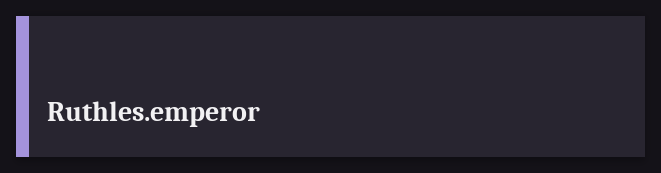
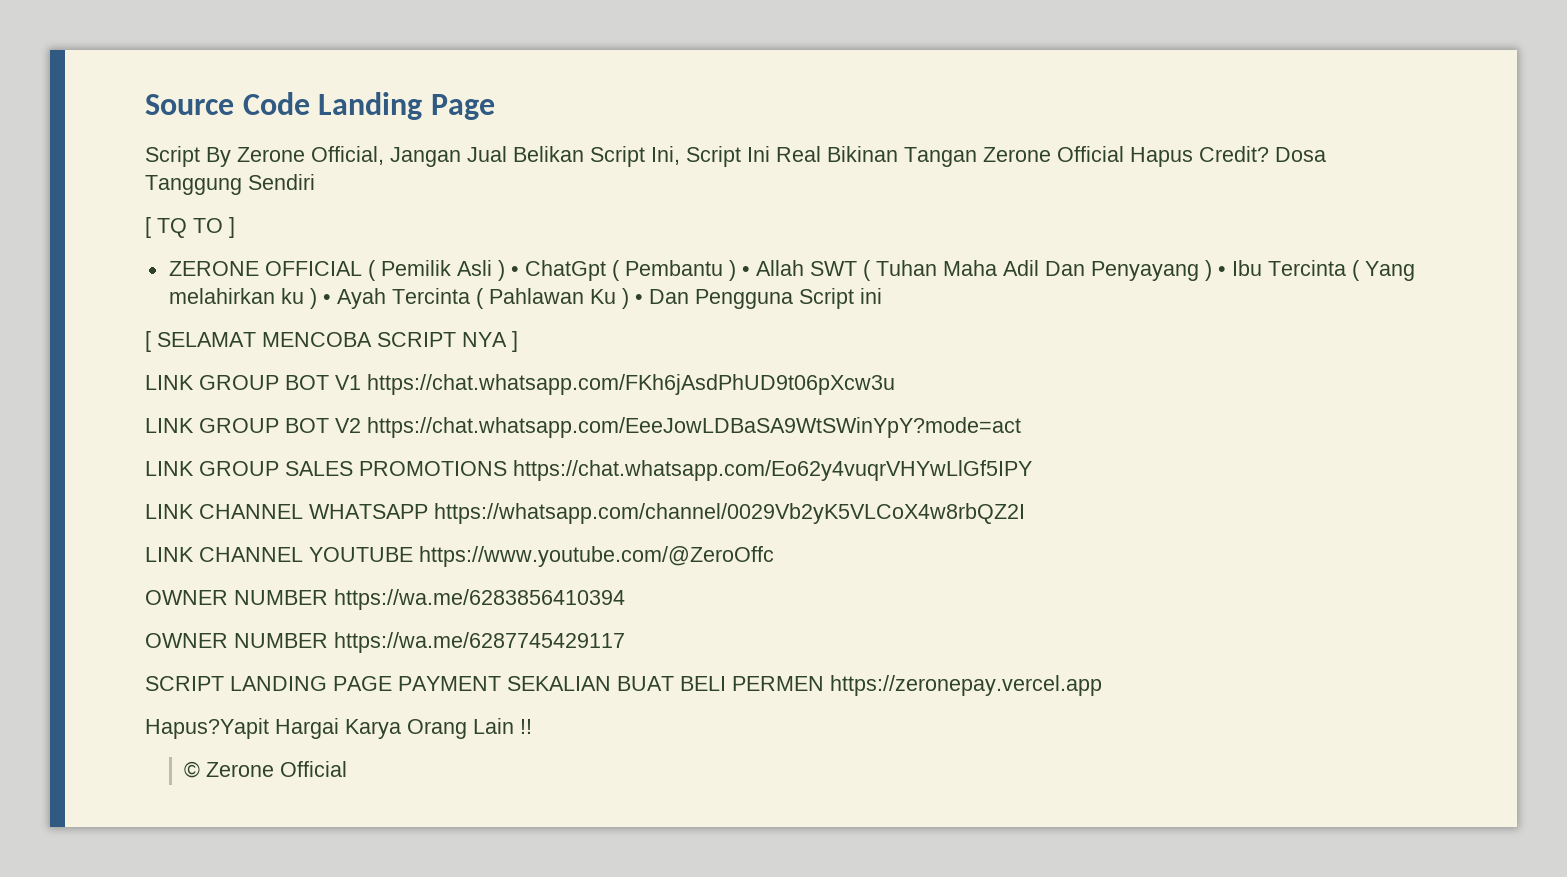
- Ruthles.emperor
+ Source Code Landing Page
+ Script By Zerone Official, Jangan Jual Belikan Script Ini, Script Ini Real Bikinan Tangan Zerone Official Hapus Credit? Dosa Tanggung Sendiri
+ [ TQ TO ]
+ ZERONE OFFICIAL ( Pemilik Asli ) • ChatGpt ( Pembantu ) • Allah SWT ( Tuhan Maha Adil Dan Penyayang ) • Ibu Tercinta ( Yang melahirkan ku ) • Ayah Tercinta ( Pahlawan Ku ) • Dan Pengguna Script ini
+ [ SELAMAT MENCOBA SCRIPT NYA ]
+ LINK GROUP BOT V1 https://chat.whatsapp.com/FKh6jAsdPhUD9t06pXcw3u
+ LINK GROUP BOT V2 https://chat.whatsapp.com/EeeJowLDBaSA9WtSWinYpY?mode=act
+ LINK GROUP SALES PROMOTIONS https://chat.whatsapp.com/Eo62y4vuqrVHYwLlGf5IPY
+ LINK CHANNEL WHATSAPP https://whatsapp.com/channel/0029Vb2yK5VLCoX4w8rbQZ2I
+ LINK CHANNEL YOUTUBE https://www.youtube.com/@ZeroOffc
+ OWNER NUMBER https://wa.me/6283856410394
+ OWNER NUMBER https://wa.me/6287745429117
+ SCRIPT LANDING PAGE PAYMENT SEKALIAN BUAT BELI PERMEN https://zeronepay.vercel.app
+ Hapus?Yapit Hargai Karya Orang Lain !!
+ © Zerone Official

